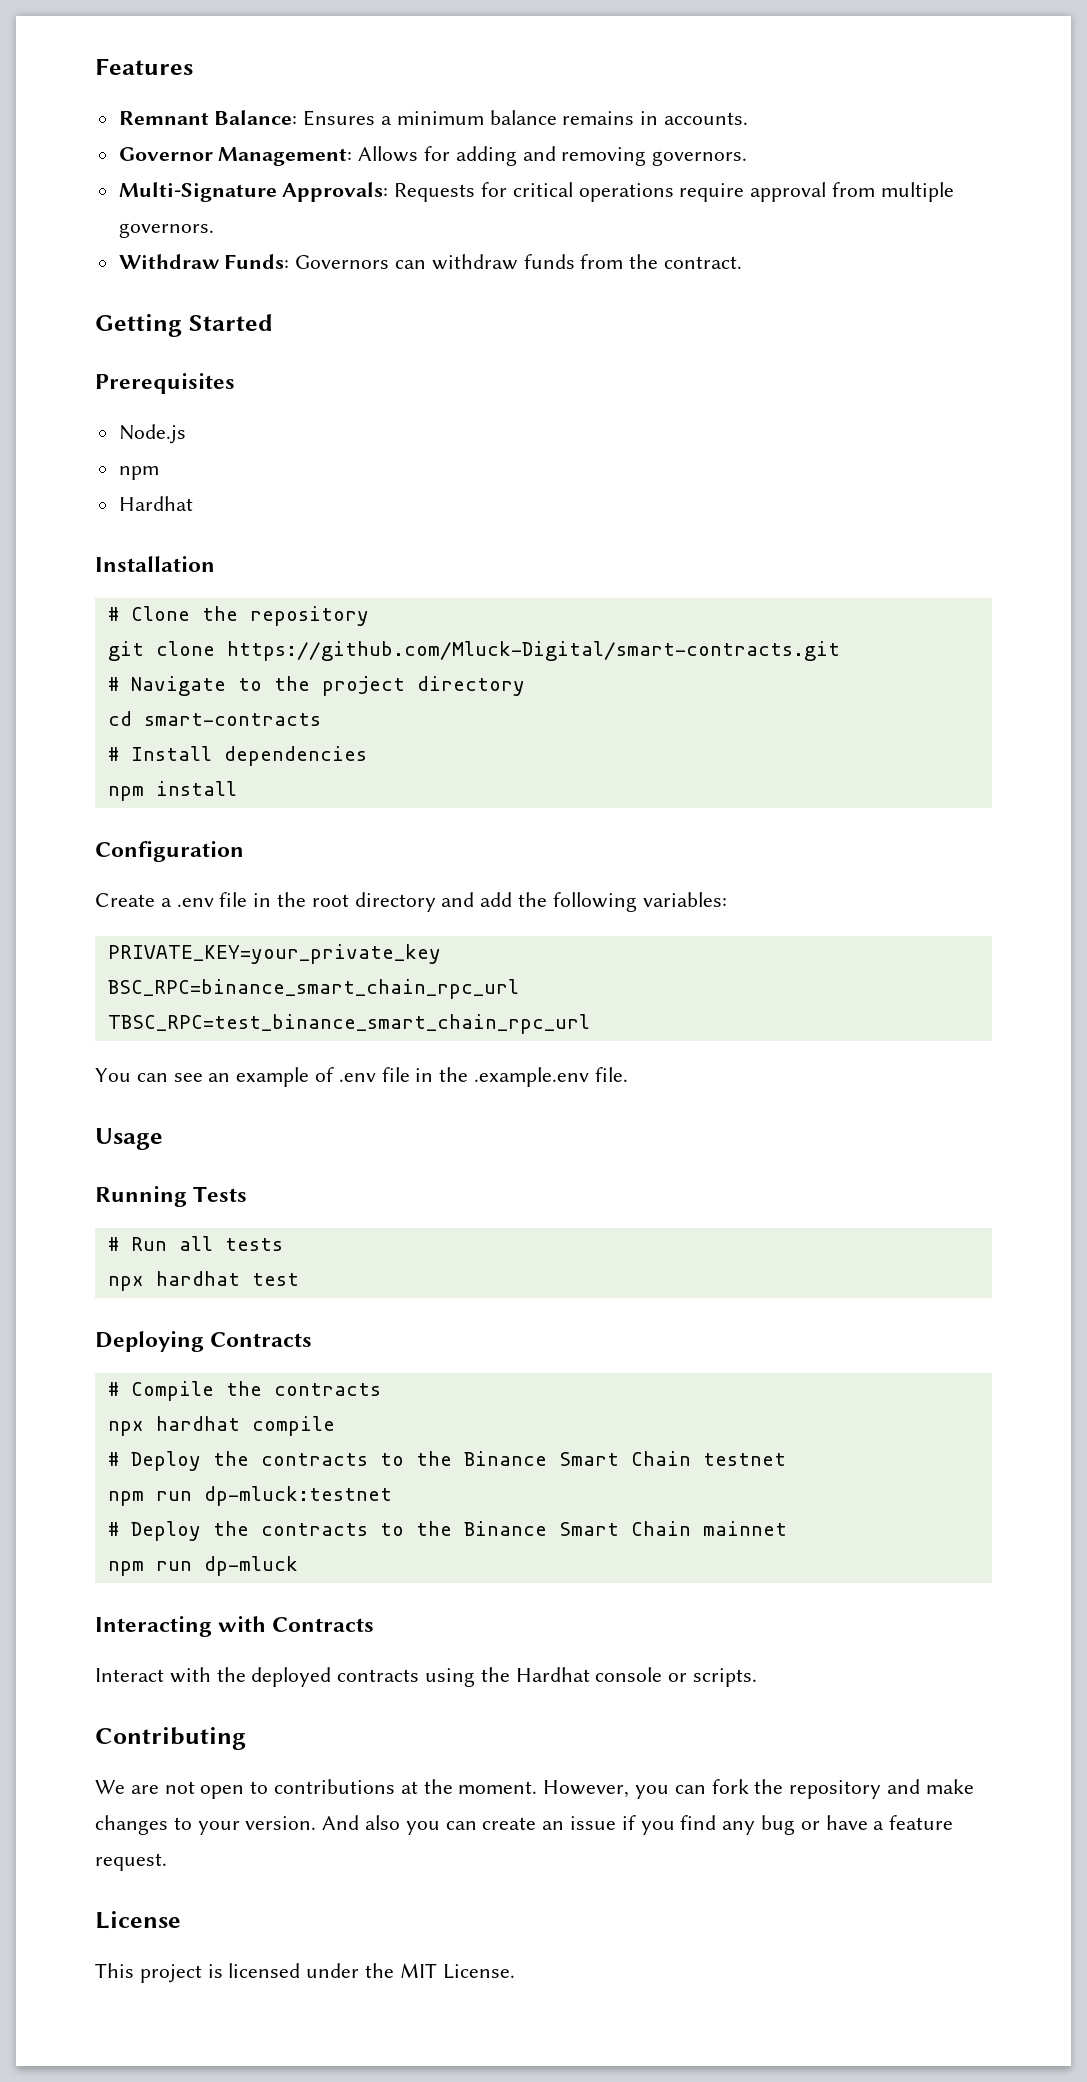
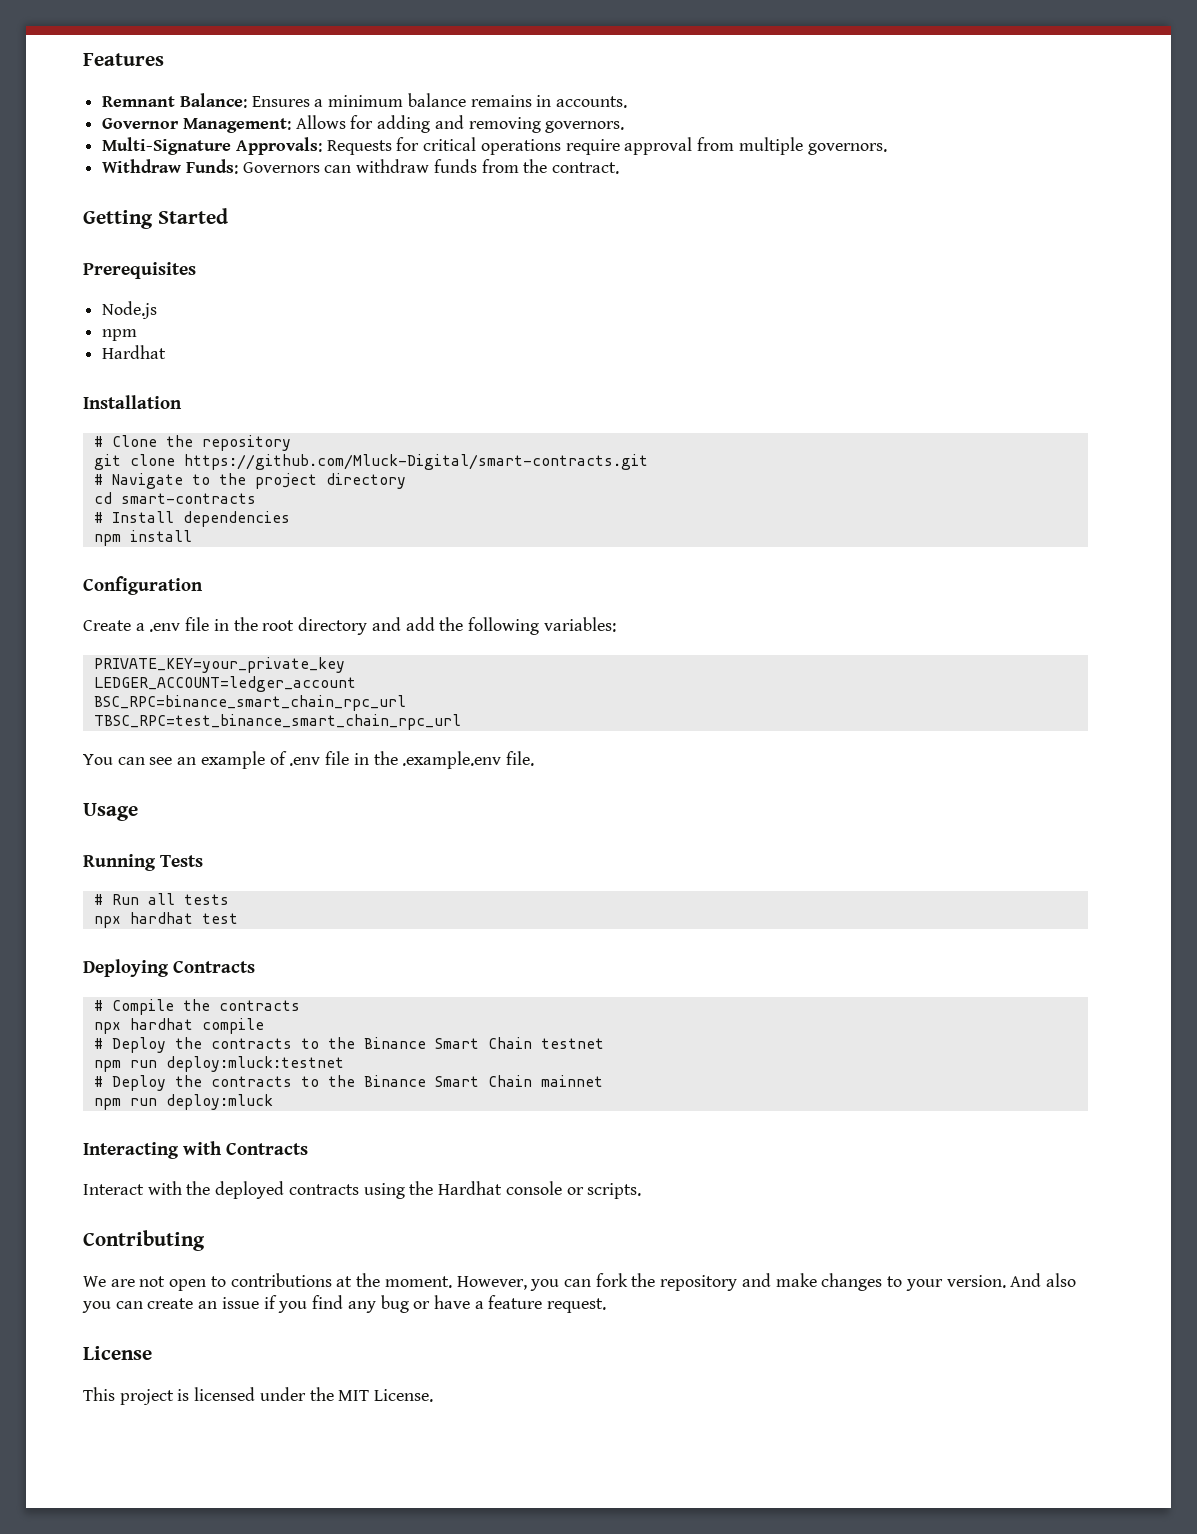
+ LEDGER_ACCOUNT=ledger_account
- npm run dp-mluck:testnet
+ npm run deploy:mluck:testnet
- npm run dp-mluck
+ npm run deploy:mluck

